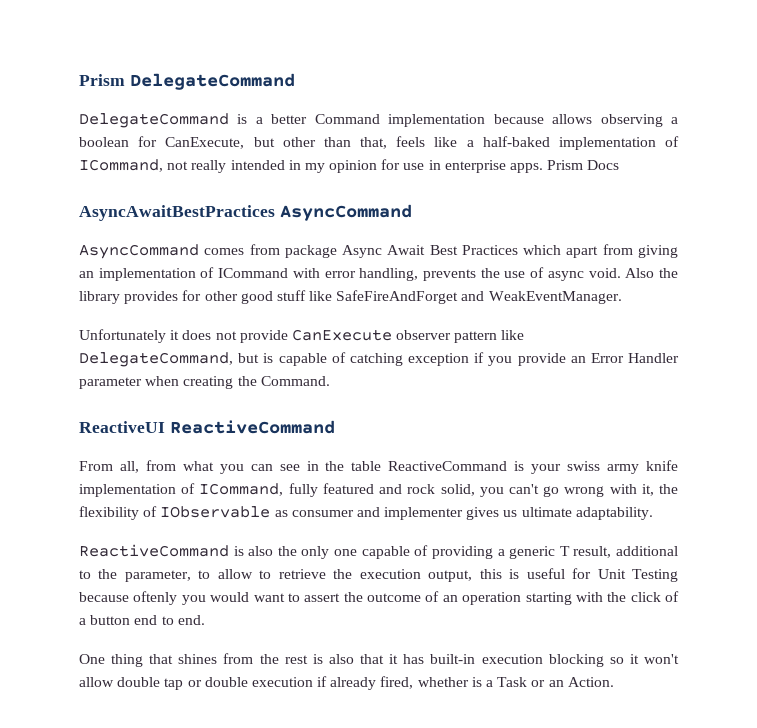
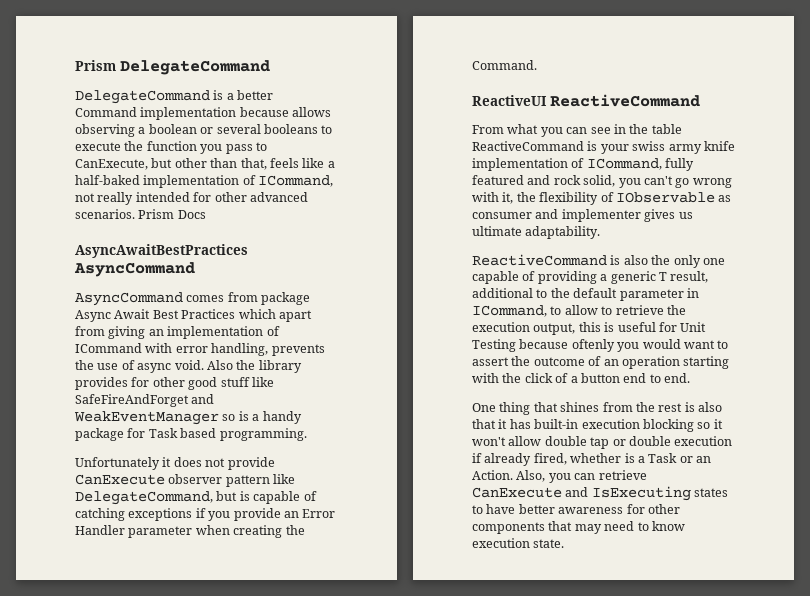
- DelegateCommand is a better Command implementation because allows observing a boolean for CanExecute, but other than that, feels like a half-baked implementation of ICommand, not really intended in my opinion for use in enterprise apps.
+ DelegateCommand is a better Command implementation because allows observing a boolean or several booleans to execute the function you pass to CanExecute, but other than that, feels like a half-baked implementation of ICommand, not really intended for other advanced scenarios.
- Also the library provides for other good stuff like SafeFireAndForget and WeakEventManager.
+ Also the library provides for other good stuff like SafeFireAndForget and WeakEventManager so is a handy package for Task based programming.
- Unfortunately it does not provide CanExecute observer pattern like DelegateCommand, but is capable of catching exception if you provide an Error Handler parameter when creating the Command.
+ Unfortunately it does not provide CanExecute observer pattern like DelegateCommand, but is capable of catching exceptions if you provide an Error Handler parameter when creating the Command.
- From all, from what you can see in the table ReactiveCommand is your swiss army knife implementation of ICommand, fully featured and rock solid, you can't go wrong with it, the flexibility of IObservable as consumer and implementer gives us ultimate adaptability.
+ From what you can see in the table ReactiveCommand is your swiss army knife implementation of ICommand, fully featured and rock solid, you can't go wrong with it, the flexibility of IObservable as consumer and implementer gives us ultimate adaptability.
- ReactiveCommand is also the only one capable of providing a generic T result, additional to the parameter, to allow to retrieve the execution output, this is useful for Unit Testing because oftenly you would want to assert the outcome of an operation starting with the click of a button end to end.
+ ReactiveCommand is also the only one capable of providing a generic T result, additional to the default parameter in ICommand, to allow to retrieve the execution output, this is useful for Unit Testing because oftenly you would want to assert the outcome of an operation starting with the click of a button end to end.
+ Also, you can retrieve CanExecute and IsExecuting states to have better awareness for other components that may need to know execution state.

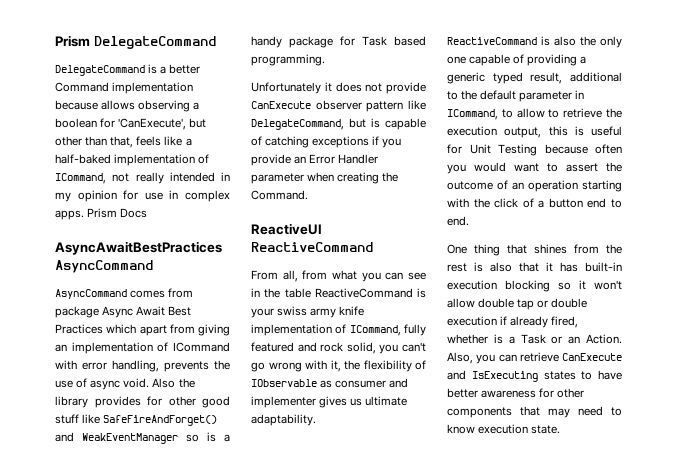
- DelegateCommand is a better Command implementation because allows observing a boolean or several booleans to execute the function you pass to CanExecute, but other than that, feels like a half-baked implementation of ICommand, not really intended for other advanced scenarios.
+ DelegateCommand is a better Command implementation because allows observing a boolean for 'CanExecute', but other than that, feels like a half-baked implementation of ICommand, not really intended in my opinion for use in complex apps.
- Also the library provides for other good stuff like SafeFireAndForget and WeakEventManager so is a handy package for Task based programming.
+ Also the library provides for other good stuff like SafeFireAndForget() and WeakEventManager so is a handy package for Task based programming.
- From what you can see in the table ReactiveCommand is your swiss army knife implementation of ICommand, fully featured and rock solid, you can't go wrong with it, the flexibility of IObservable as consumer and implementer gives us ultimate adaptability.
+ From all, from what you can see in the table ReactiveCommand is your swiss army knife implementation of ICommand, fully featured and rock solid, you can't go wrong with it, the flexibility of IObservable as consumer and implementer gives us ultimate adaptability.
- ReactiveCommand is also the only one capable of providing a generic T result, additional to the default parameter in ICommand, to allow to retrieve the execution output, this is useful for Unit Testing because oftenly you would want to assert the outcome of an operation starting with the click of a button end to end.
+ ReactiveCommand is also the only one capable of providing a generic typed result, additional to the default parameter in ICommand, to allow to retrieve the execution output, this is useful for Unit Testing because often you would want to assert the outcome of an operation starting with the click of a button end to end.

